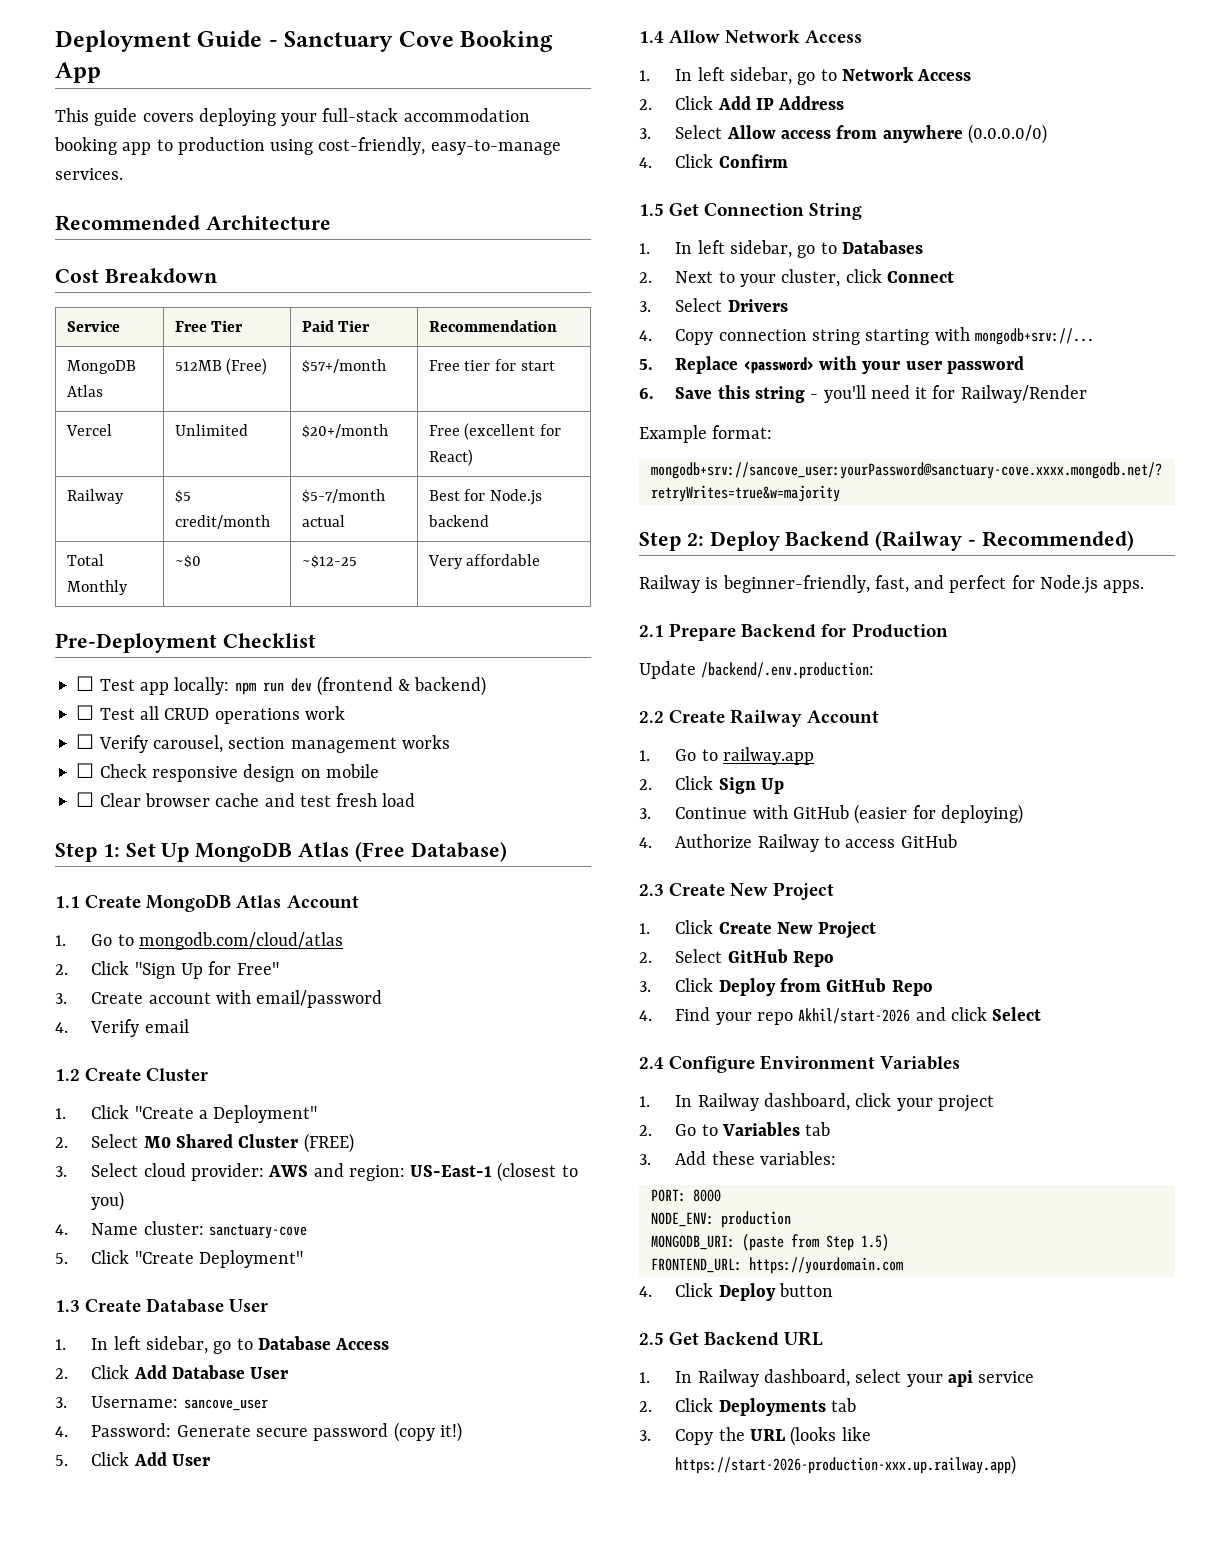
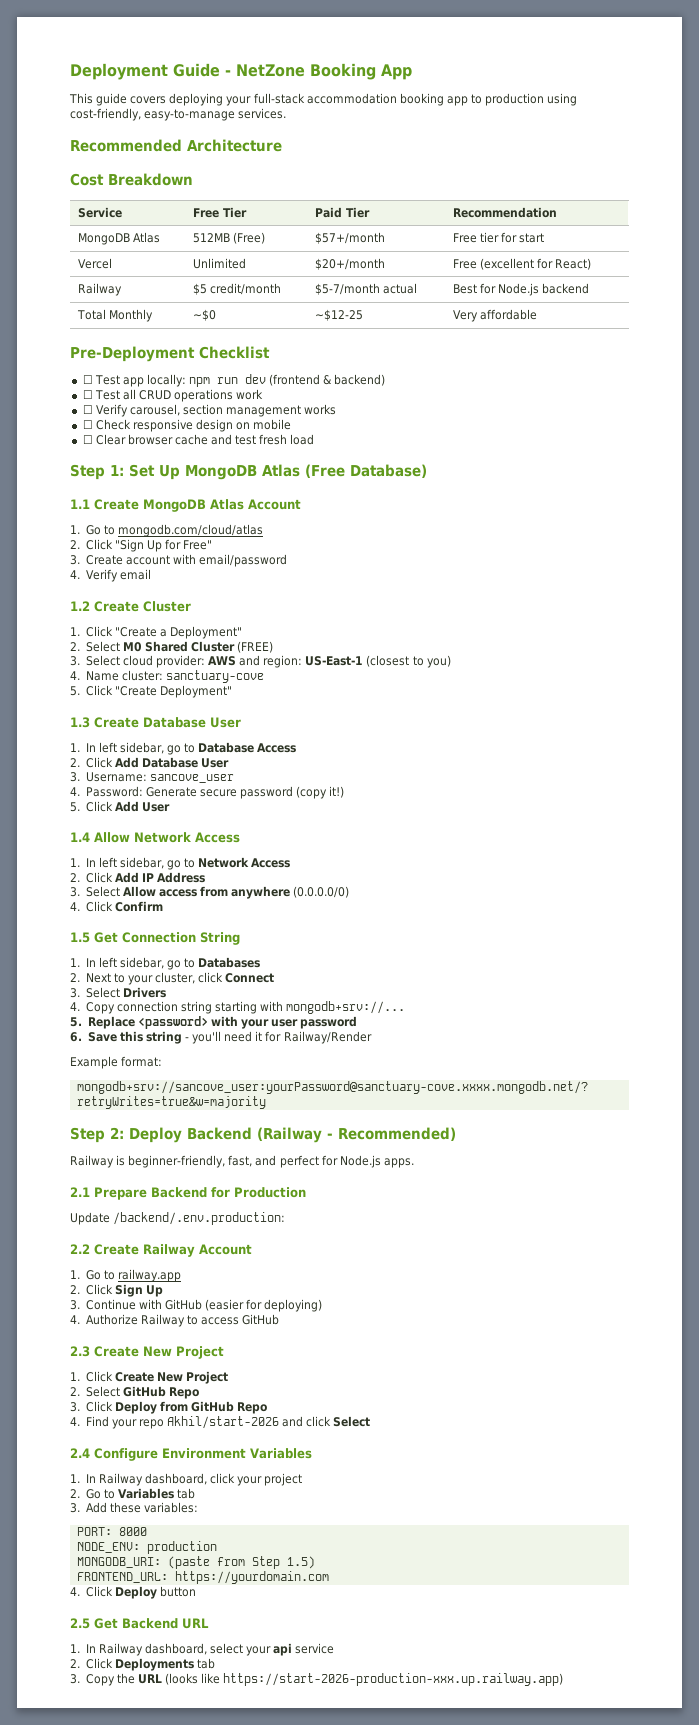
- Deployment Guide - Sanctuary Cove Booking App
+ Deployment Guide - NetZone Booking App

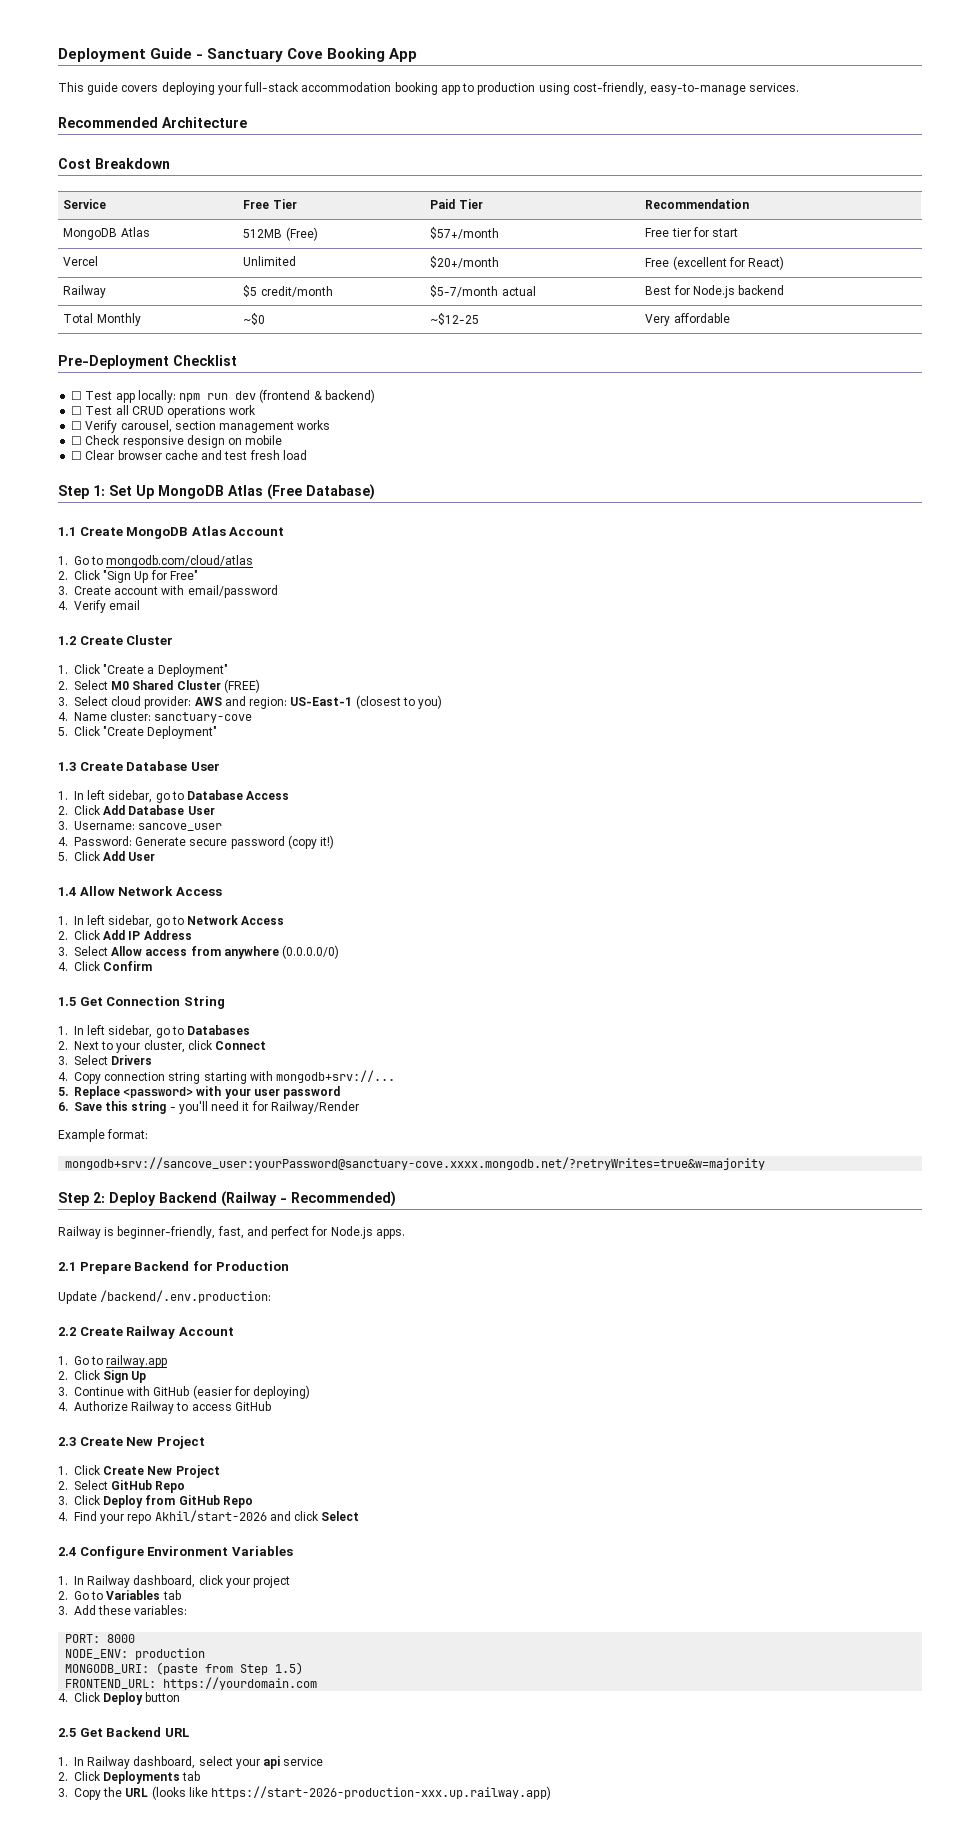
- Deployment Guide - NetZone Booking App
+ Deployment Guide - Sanctuary Cove Booking App

